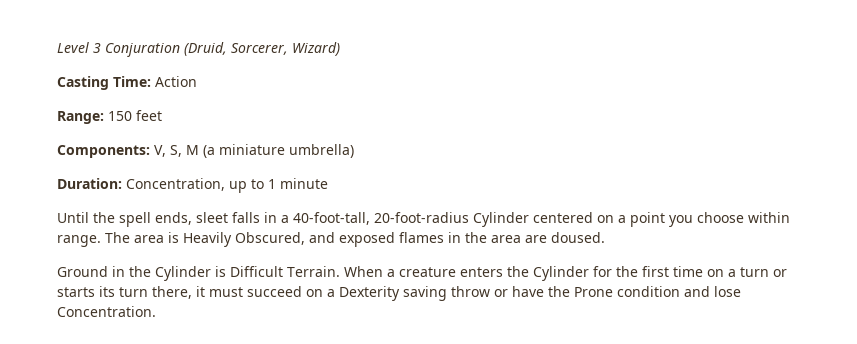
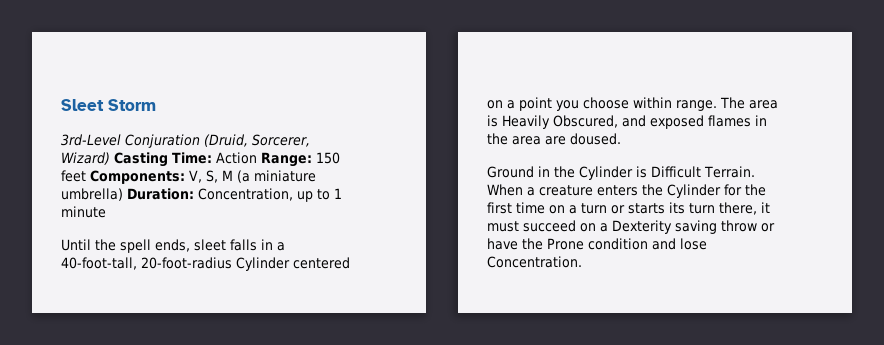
- Level 3 Conjuration (Druid, Sorcerer, Wizard)
- Casting Time: Action
- Range: 150 feet
- Components: V, S, M (a miniature umbrella)
- Duration: Concentration, up to 1 minute
+ Sleet Storm
+ 3rd-Level Conjuration (Druid, Sorcerer, Wizard) Casting Time: Action Range: 150 feet Components: V, S, M (a miniature umbrella) Duration: Concentration, up to 1 minute

